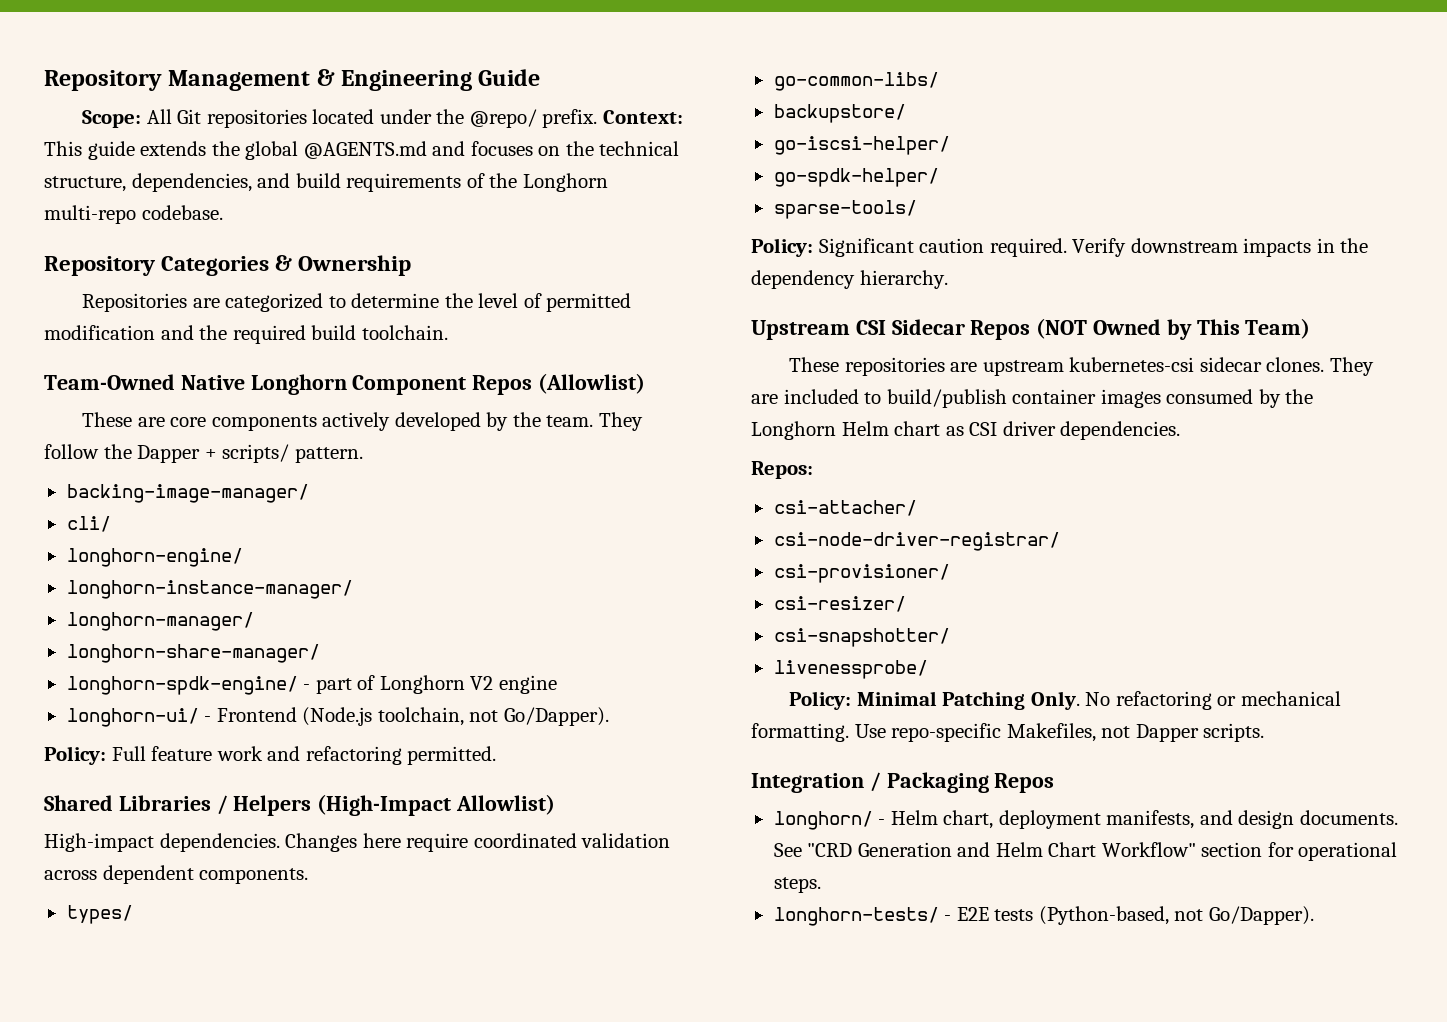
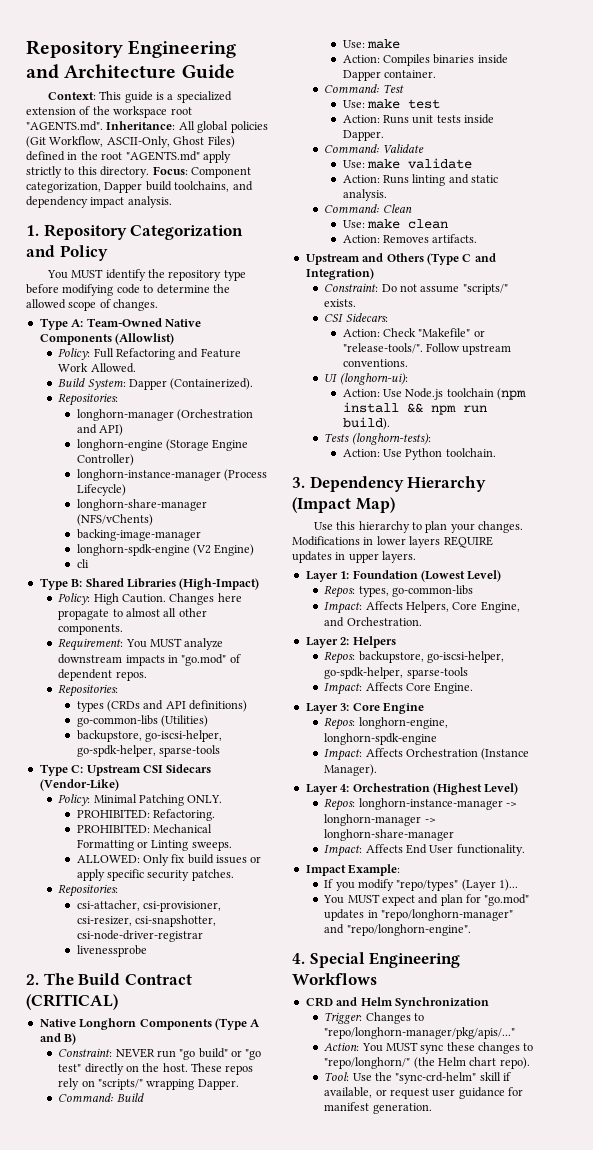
- Repository Management & Engineering Guide
- Scope: All Git repositories located under the @repo/ prefix. Context: This guide extends the global @AGENTS.md and focuses on the technical structure, dependencies, and build requirements of the Longhorn multi-repo codebase.
- Repository Categories & Ownership
- Repositories are categorized to determine the level of permitted modification and the required build toolchain.
- Team-Owned Native Longhorn Component Repos (Allowlist)
- These are core components actively developed by the team. They follow the Dapper + scripts/ pattern.
- backing-image-manager/
- cli/
- longhorn-engine/
- longhorn-instance-manager/
- longhorn-manager/
- longhorn-share-manager/
- longhorn-spdk-engine/ - part of Longhorn V2 engine
- longhorn-ui/ - Frontend (Node.js toolchain, not Go/Dapper).
- Policy: Full feature work and refactoring permitted.
- Shared Libraries / Helpers (High-Impact Allowlist)
- High-impact dependencies. Changes here require coordinated validation across dependent components.
- types/
- go-common-libs/
- backupstore/
- go-iscsi-helper/
- go-spdk-helper/
- sparse-tools/
- Policy: Significant caution required. Verify downstream impacts in the dependency hierarchy.
- Upstream CSI Sidecar Repos (NOT Owned by This Team)
- These repositories are upstream kubernetes-csi sidecar clones. They are included to build/publish container images consumed by the Longhorn Helm chart as CSI driver dependencies.
- Repos:
- csi-attacher/
- csi-node-driver-registrar/
- csi-provisioner/
- csi-resizer/
- csi-snapshotter/
- livenessprobe/
- Policy: Minimal Patching Only. No refactoring or mechanical formatting. Use repo-specific Makefiles, not Dapper scripts.
- Integration / Packaging Repos
- longhorn/ - Helm chart, deployment manifests, and design documents. See "CRD Generation and Helm Chart Workflow" section for operational steps.
- longhorn-tests/ - E2E tests (Python-based, not Go/Dapper).
+ Repository Engineering and Architecture Guide
+ Context: This guide is a specialized extension of the workspace root "AGENTS.md". Inheritance: All global policies (Git Workflow, ASCII-Only, Ghost Files) defined in the root "AGENTS.md" apply strictly to this directory. Focus: Component categorization, Dapper build toolchains, and dependency impact analysis.
+ 1. Repository Categorization and Policy
+ You MUST identify the repository type before modifying code to determine the allowed scope of changes.
+ Type A: Team-Owned Native Components (Allowlist)
+ Policy: Full Refactoring and Feature Work Allowed.
+ Build System: Dapper (Containerized).
+ Repositories:
+ longhorn-manager (Orchestration and API)
+ longhorn-engine (Storage Engine Controller)
+ longhorn-instance-manager (Process Lifecycle)
+ longhorn-share-manager (NFS/vChents)
+ backing-image-manager
+ longhorn-spdk-engine (V2 Engine)
+ cli
+ Type B: Shared Libraries (High-Impact)
+ Policy: High Caution. Changes here propagate to almost all other components.
+ Requirement: You MUST analyze downstream impacts in "go.mod" of dependent repos.
+ Repositories:
+ types (CRDs and API definitions)
+ go-common-libs (Utilities)
+ backupstore, go-iscsi-helper, go-spdk-helper, sparse-tools
+ Type C: Upstream CSI Sidecars (Vendor-Like)
+ Policy: Minimal Patching ONLY.
+ PROHIBITED: Refactoring.
+ PROHIBITED: Mechanical Formatting or Linting sweeps.
+ ALLOWED: Only fix build issues or apply specific security patches.
+ Repositories:
+ csi-attacher, csi-provisioner, csi-resizer, csi-snapshotter, csi-node-driver-registrar
+ livenessprobe
+ 2. The Build Contract (CRITICAL)
+ Native Longhorn Components (Type A and B)
+ Constraint: NEVER run "go build" or "go test" directly on the host. These repos rely on "scripts/" wrapping Dapper.
+ Command: Build
+ Use: make
+ Action: Compiles binaries inside Dapper container.
+ Command: Test
+ Use: make test
+ Action: Runs unit tests inside Dapper.
+ Command: Validate
+ Use: make validate
+ Action: Runs linting and static analysis.
+ Command: Clean
+ Use: make clean
+ Action: Removes artifacts.
+ Upstream and Others (Type C and Integration)
+ Constraint: Do not assume "scripts/" exists.
+ CSI Sidecars:
+ Action: Check "Makefile" or "release-tools/". Follow upstream conventions.
+ UI (longhorn-ui):
+ Action: Use Node.js toolchain (npm install && npm run build).
+ Tests (longhorn-tests):
+ Action: Use Python toolchain.
+ 3. Dependency Hierarchy (Impact Map)
+ Use this hierarchy to plan your changes. Modifications in lower layers REQUIRE updates in upper layers.
+ Layer 1: Foundation (Lowest Level)
+ Repos: types, go-common-libs
+ Impact: Affects Helpers, Core Engine, and Orchestration.
+ Layer 2: Helpers
+ Repos: backupstore, go-iscsi-helper, go-spdk-helper, sparse-tools
+ Impact: Affects Core Engine.
+ Layer 3: Core Engine
+ Repos: longhorn-engine, longhorn-spdk-engine
+ Impact: Affects Orchestration (Instance Manager).
+ Layer 4: Orchestration (Highest Level)
+ Repos: longhorn-instance-manager -> longhorn-manager -> longhorn-share-manager
+ Impact: Affects End User functionality.
+ Impact Example:
+ If you modify "repo/types" (Layer 1)...
+ You MUST expect and plan for "go.mod" updates in "repo/longhorn-manager" and "repo/longhorn-engine".
+ 4. Special Engineering Workflows
+ CRD and Helm Synchronization
+ Trigger: Changes to "repo/longhorn-manager/pkg/apis/..."
+ Action: You MUST sync these changes to "repo/longhorn/" (the Helm chart repo).
+ Tool: Use the "sync-crd-helm" skill if available, or request user guidance for manifest generation.

